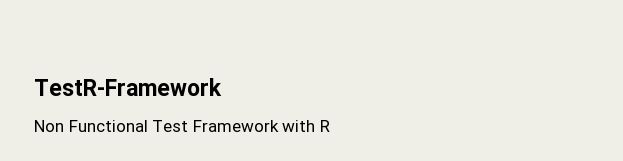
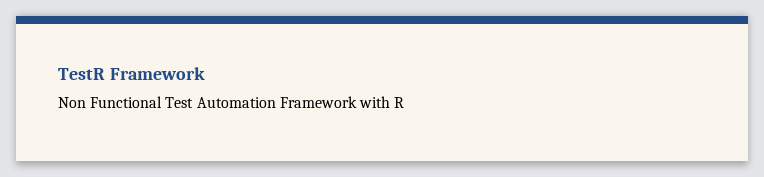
- TestR-Framework
+ TestR Framework
- Non Functional Test Framework with R
+ Non Functional Test Automation Framework with R

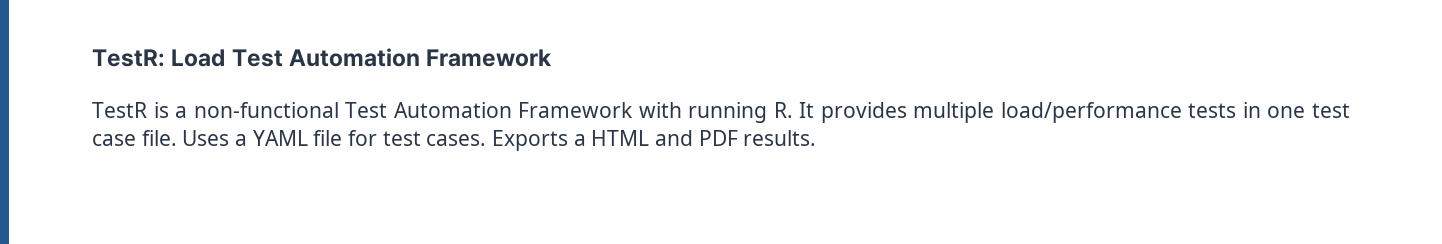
- TestR Framework
- Non Functional Test Automation Framework with R
+ TestR: Load Test Automation Framework
+ TestR is a non-functional Test Automation Framework with running R. It provides multiple load/performance tests in one test case file. Uses a YAML file for test cases. Exports a HTML and PDF results.

